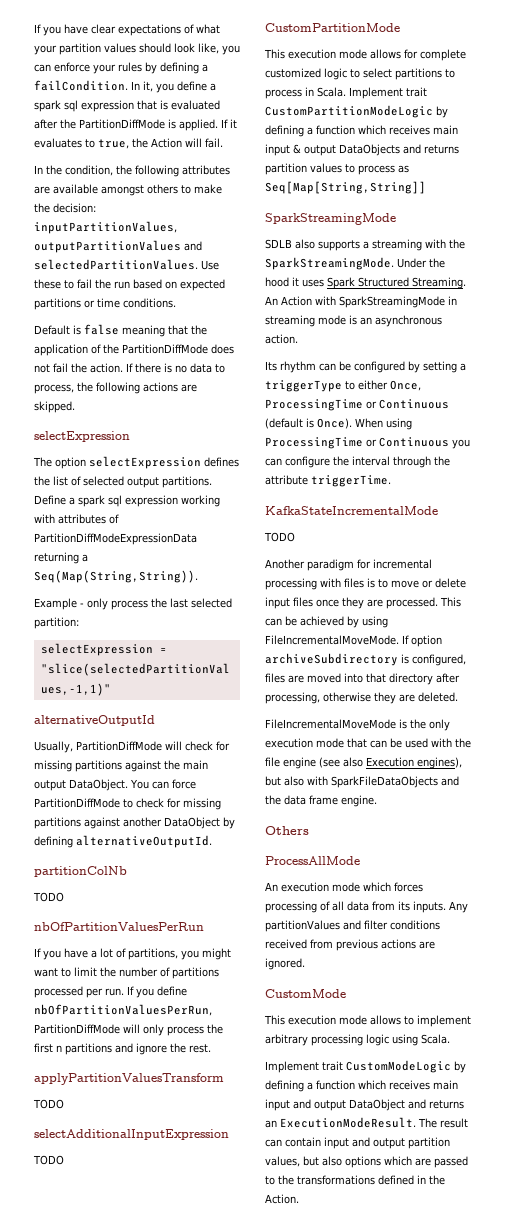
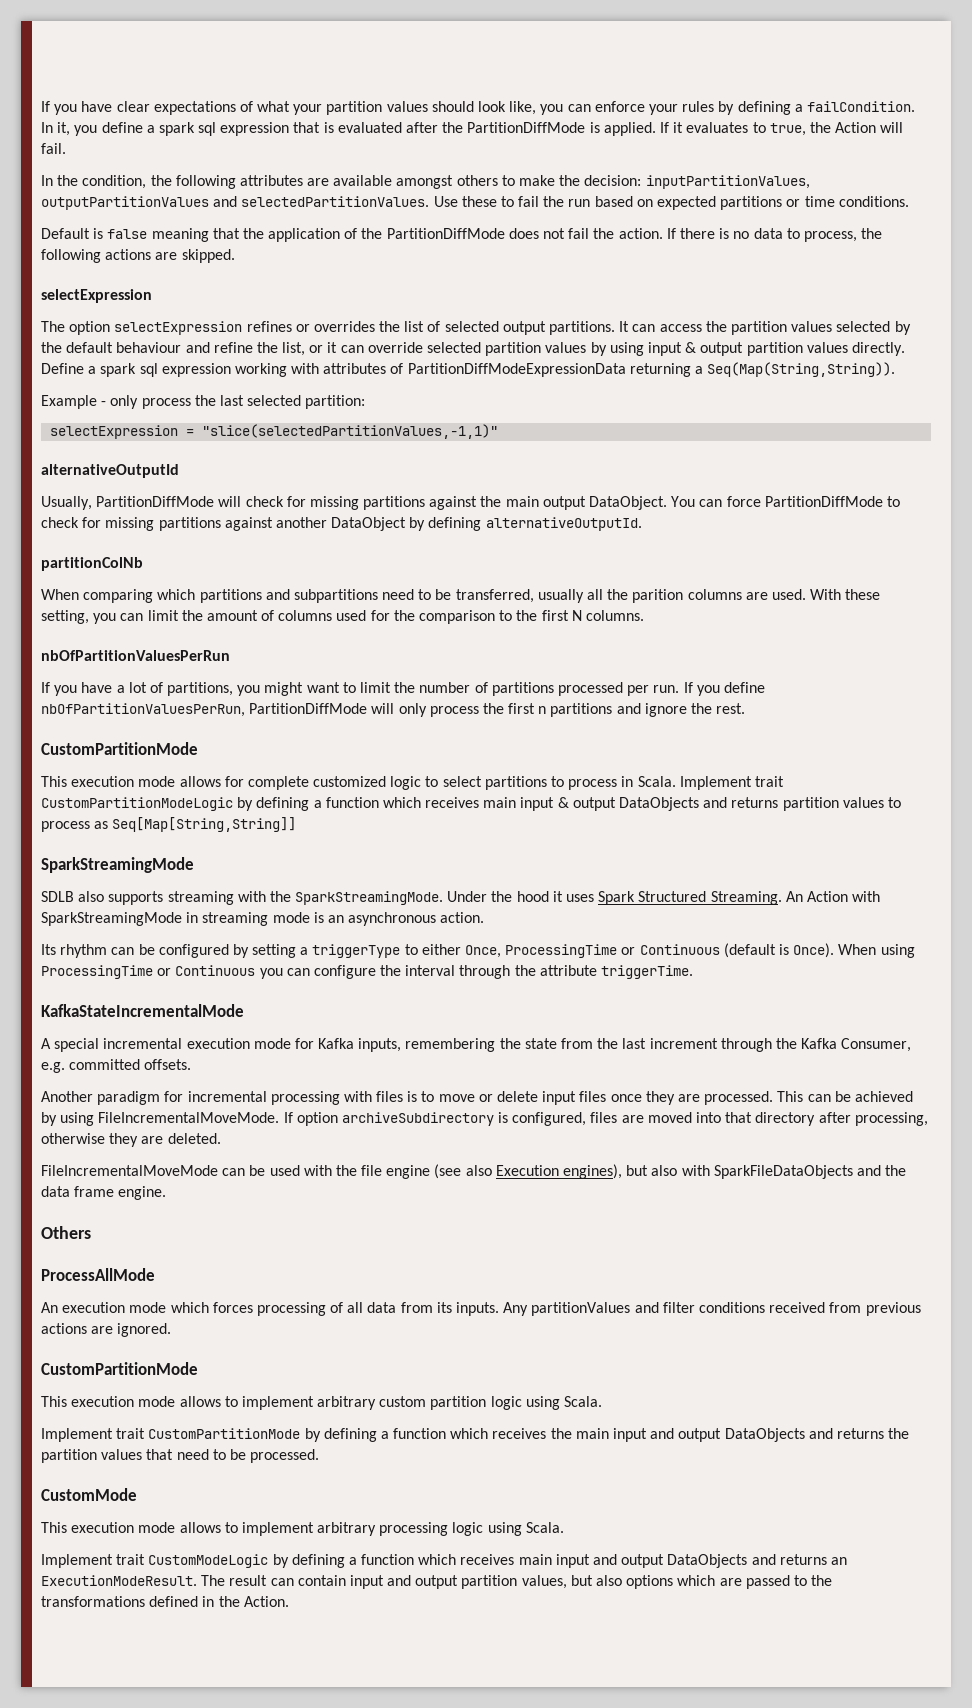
- The option selectExpression defines the list of selected output partitions.
+ The option selectExpression refines or overrides the list of selected output partitions.
+ It can access the partition values selected by the default behaviour and refine the list, or it can override selected partition values by using input & output partition values directly.
  partitionColNb
- TODO
+ When comparing which partitions and subpartitions need to be transferred, usually all the parition columns are used. With these setting, you can limit the amount of columns used for the comparison to the first N columns.
- applyPartitionValuesTransform
- TODO
- selectAdditionalInputExpression
- TODO
- SDLB also supports a streaming with the SparkStreamingMode.
+ SDLB also supports streaming with the SparkStreamingMode.
  KafkaStateIncrementalMode
- TODO
+ A special incremental execution mode for Kafka inputs, remembering the state from the last increment through the Kafka Consumer, e.g. committed offsets.
- FileIncrementalMoveMode is the only execution mode that can be used with the file engine (see also Execution engines), but also with SparkFileDataObjects and the data frame engine.
+ FileIncrementalMoveMode can be used with the file engine (see also Execution engines), but also with SparkFileDataObjects and the data frame engine.
  Any partitionValues and filter conditions received from previous actions are ignored.
+ CustomPartitionMode
+ This execution mode allows to implement arbitrary custom partition logic using Scala.
+ Implement trait CustomPartitionMode by defining a function which receives the main input and output DataObjects and returns the partition values that need to be processed.
- Implement trait CustomModeLogic by defining a function which receives main input and output DataObject and returns an ExecutionModeResult.
+ Implement trait CustomModeLogic by defining a function which receives main input and output DataObjects and returns an ExecutionModeResult.

